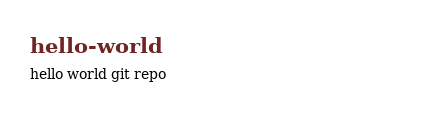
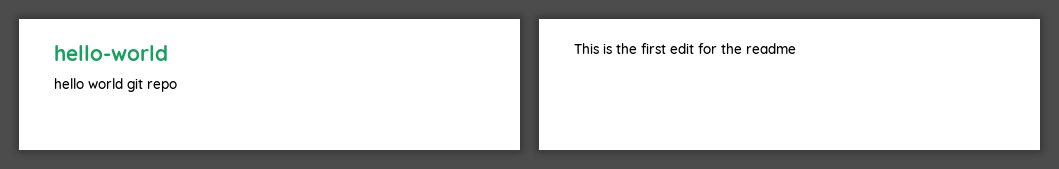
+ This is the first edit for the readme

